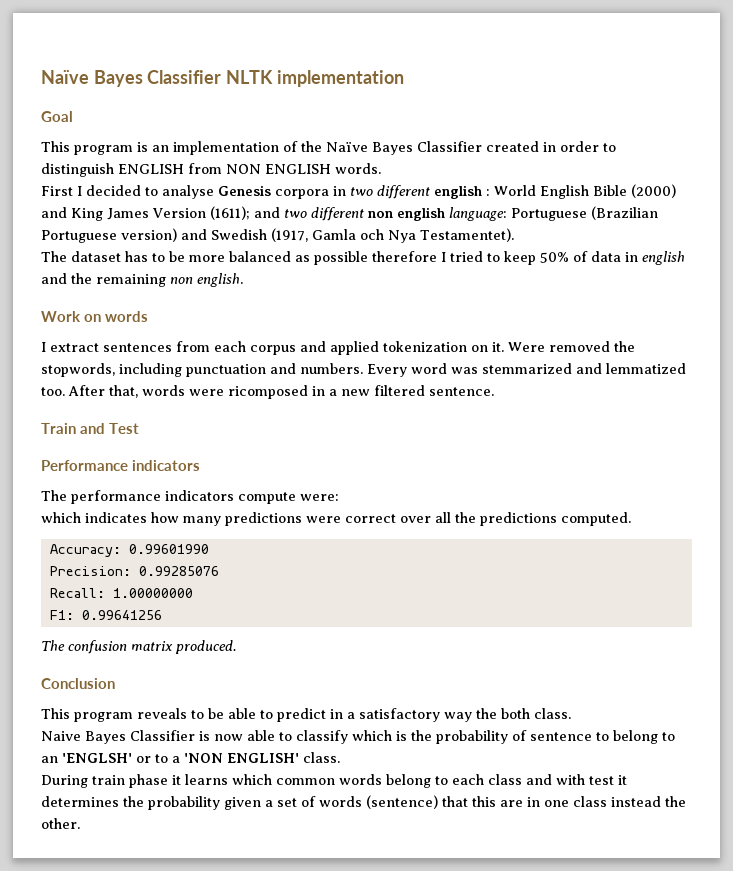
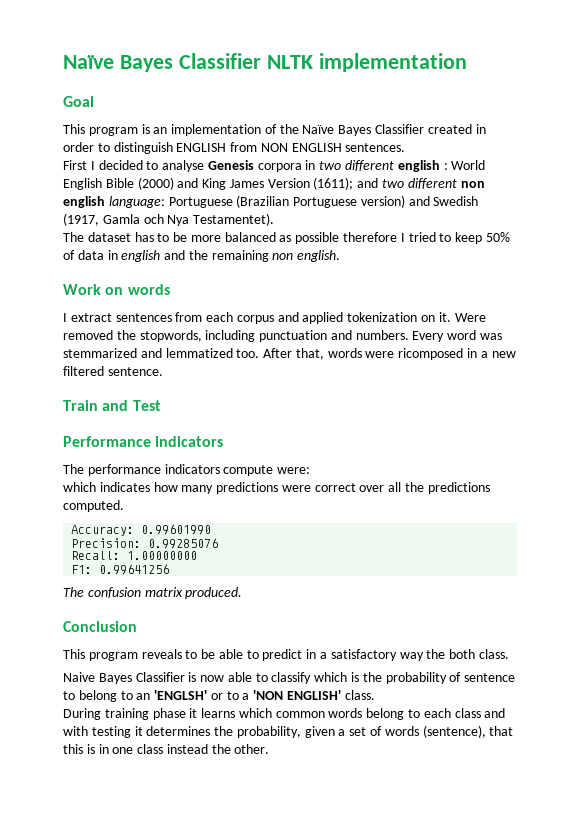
- This program is an implementation of the Naïve Bayes Classifier created in order to distinguish ENGLISH from NON ENGLISH words.
+ This program is an implementation of the Naïve Bayes Classifier created in order to distinguish ENGLISH from NON ENGLISH sentences.
- During train phase it learns which common words belong to each class and with test it determines the probability given a set of words (sentence) that this are in one class instead the other.
+ During training phase it learns which common words belong to each class and with testing it determines the probability, given a set of words (sentence), that this is in one class instead the other.

